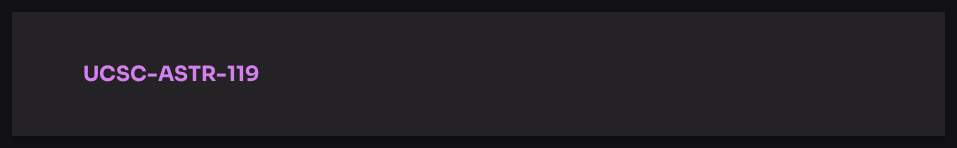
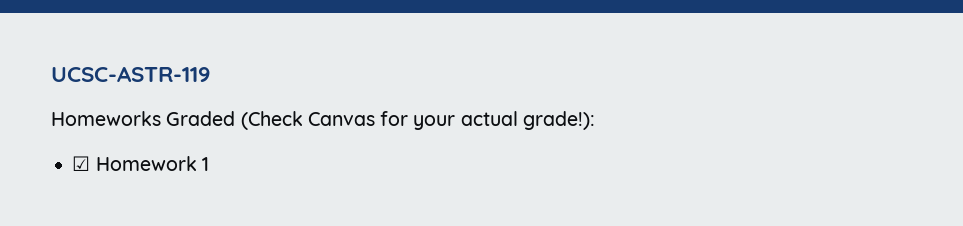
+ Homeworks Graded (Check Canvas for your actual grade!):
+ ☑ Homework 1

